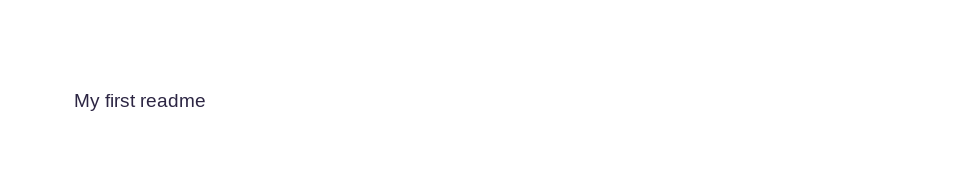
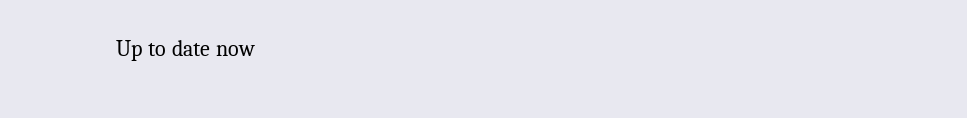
- My first readme
+ Up to date now

